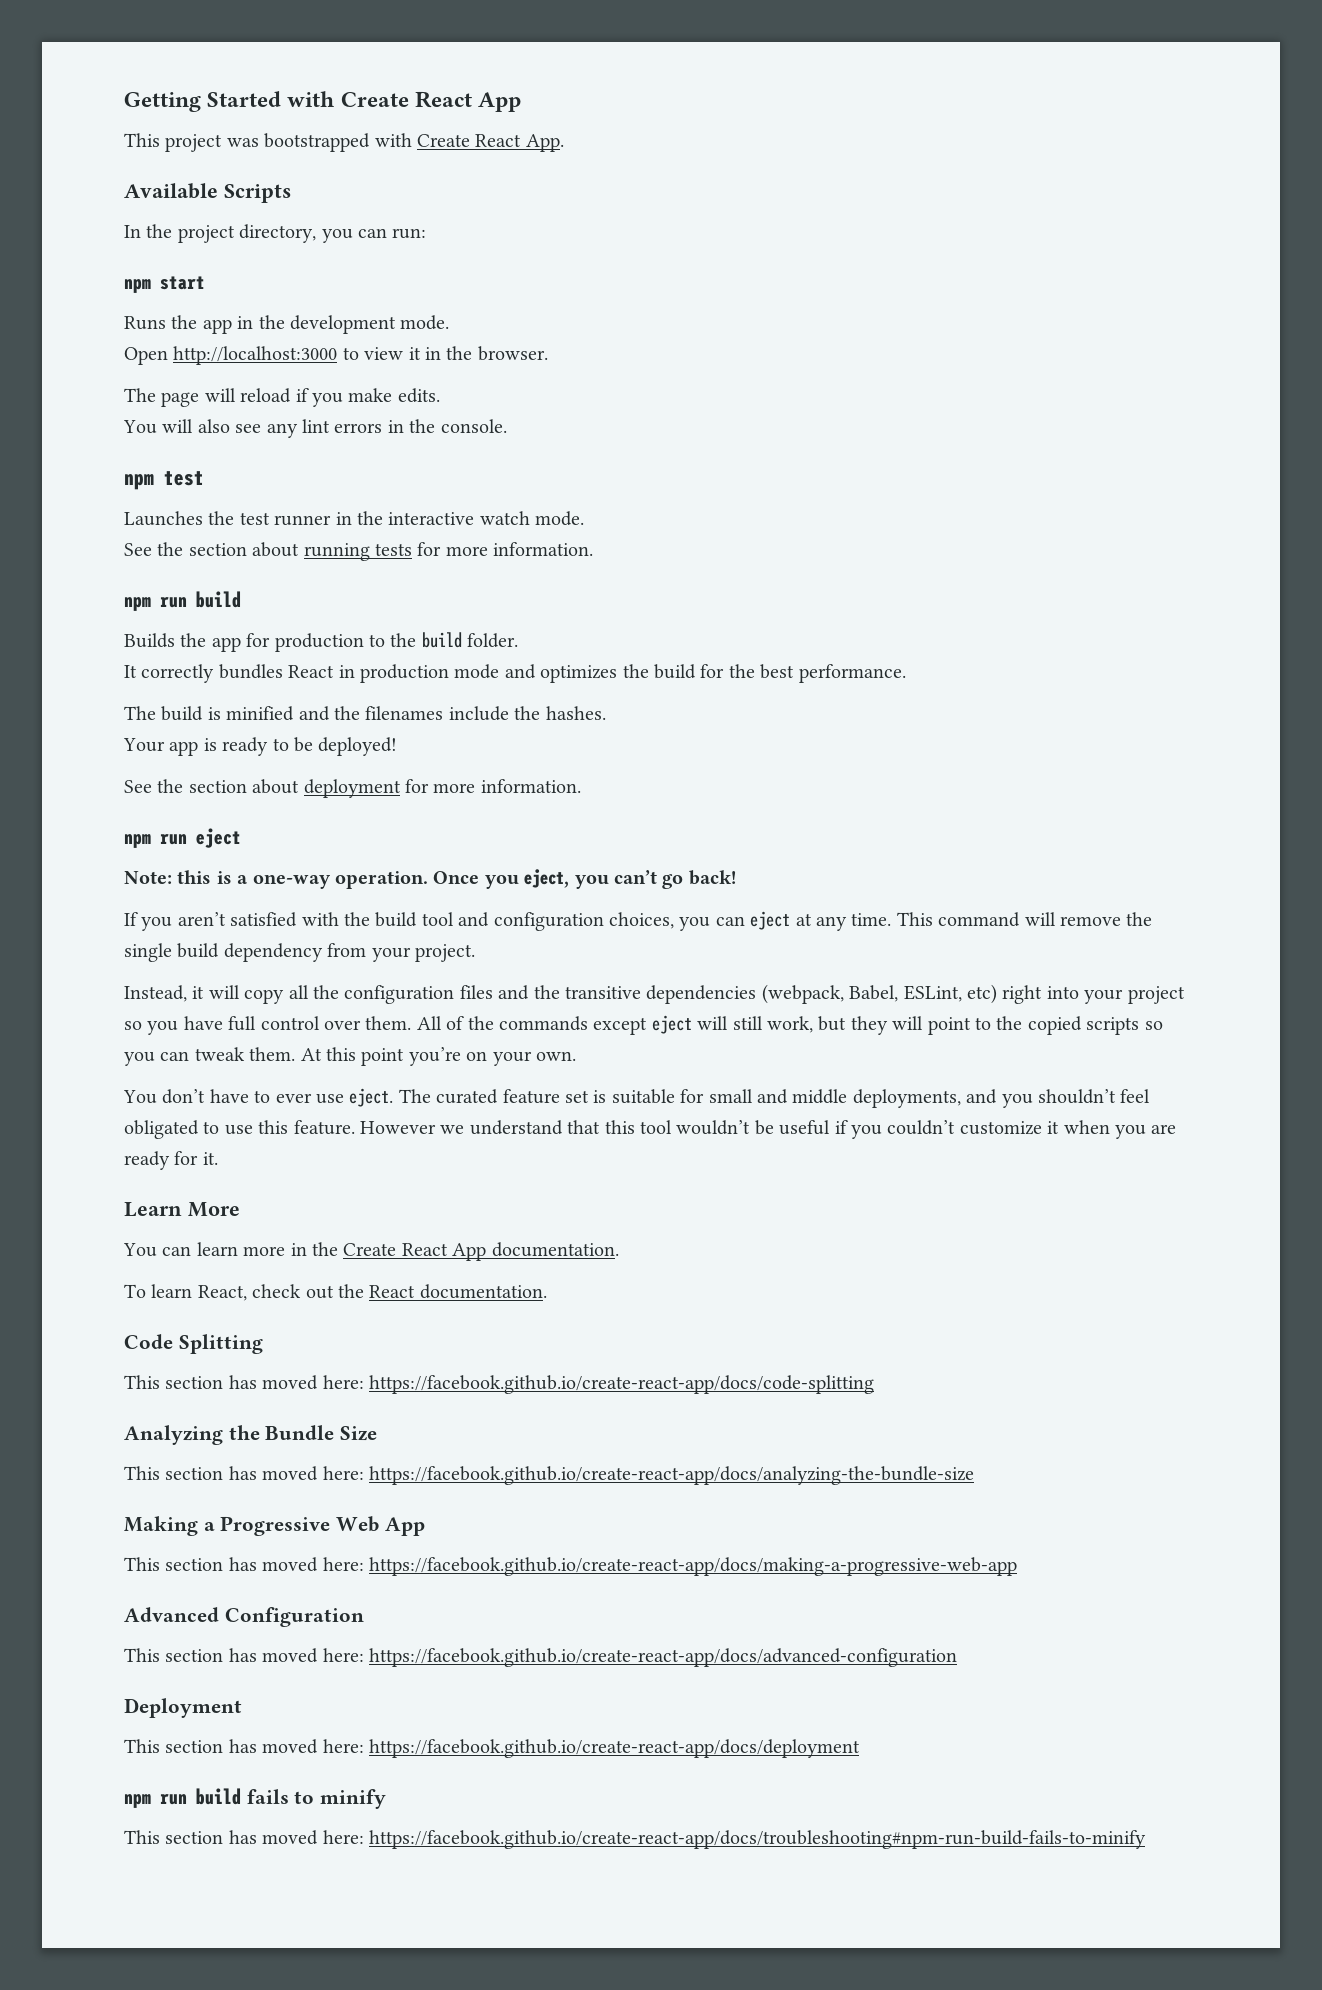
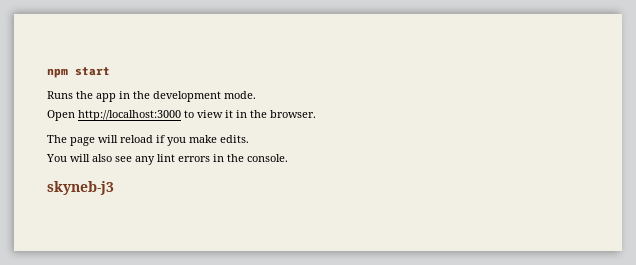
- Getting Started with Create React App
- This project was bootstrapped with Create React App.
- Available Scripts
- In the project directory, you can run:
- npm test
- Launches the test runner in the interactive watch mode.
- See the section about running tests for more information.
- npm run build
- Builds the app for production to the build folder.
- It correctly bundles React in production mode and optimizes the build for the best performance.
- The build is minified and the filenames include the hashes.
- Your app is ready to be deployed!
- See the section about deployment for more information.
- npm run eject
- Note: this is a one-way operation. Once you eject, you can’t go back!
- If you aren’t satisfied with the build tool and configuration choices, you can eject at any time. This command will remove the single build dependency from your project.
- Instead, it will copy all the configuration files and the transitive dependencies (webpack, Babel, ESLint, etc) right into your project so you have full control over them. All of the commands except eject will still work, but they will point to the copied scripts so you can tweak them. At this point you’re on your own.
- You don’t have to ever use eject. The curated feature set is suitable for small and middle deployments, and you shouldn’t feel obligated to use this feature. However we understand that this tool wouldn’t be useful if you couldn’t customize it when you are ready for it.
- Learn More
- You can learn more in the Create React App documentation.
- To learn React, check out the React documentation.
- Code Splitting
- This section has moved here: https://facebook.github.io/create-react-app/docs/code-splitting
- Analyzing the Bundle Size
- This section has moved here: https://facebook.github.io/create-react-app/docs/analyzing-the-bundle-size
- Making a Progressive Web App
- This section has moved here: https://facebook.github.io/create-react-app/docs/making-a-progressive-web-app
- Advanced Configuration
- This section has moved here: https://facebook.github.io/create-react-app/docs/advanced-configuration
- Deployment
- This section has moved here: https://facebook.github.io/create-react-app/docs/deployment
- npm run build fails to minify
- This section has moved here: https://facebook.github.io/create-react-app/docs/troubleshooting#npm-run-build-fails-to-minify
+ skyneb-j3

